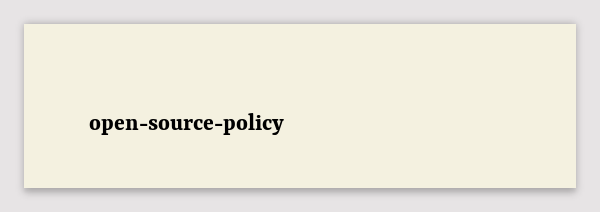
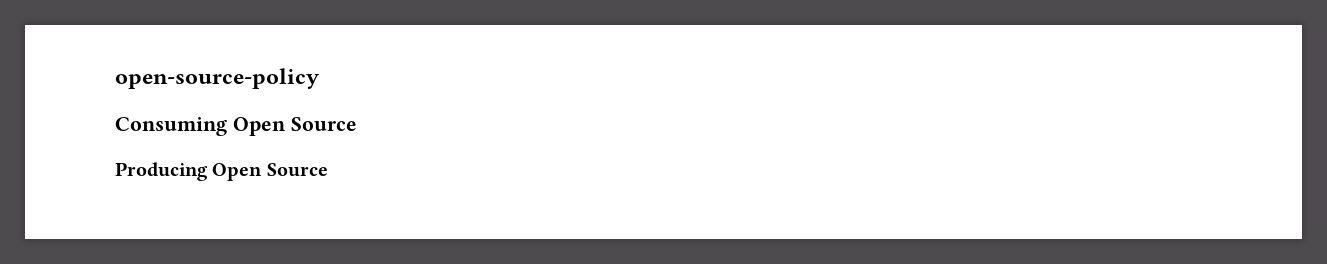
+ Consuming Open Source
+ Producing Open Source

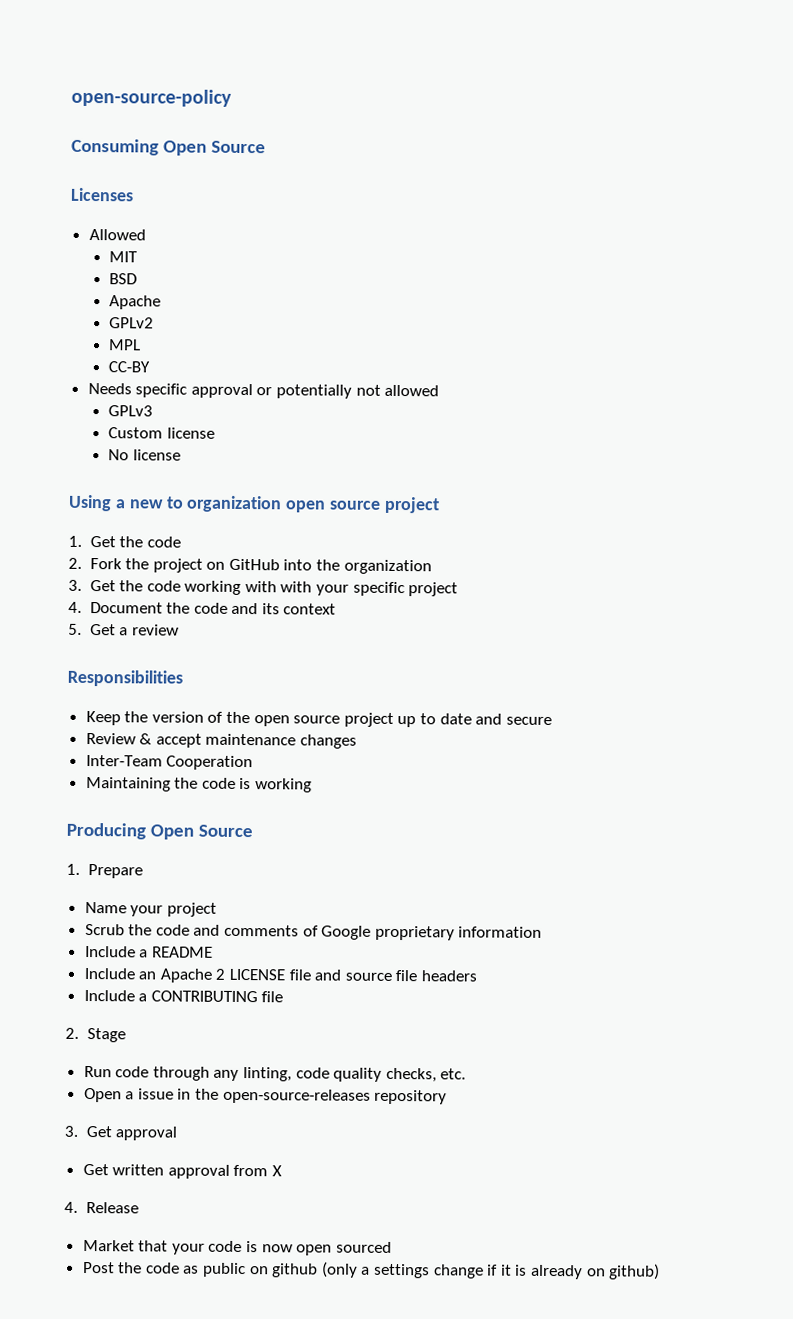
+ Licenses
+ Allowed
+ MIT
+ BSD
+ Apache
+ GPLv2
+ MPL
+ CC-BY
+ Needs specific approval or potentially not allowed
+ GPLv3
+ Custom license
+ No license
+ Using a new to organization open source project
+ 1. Get the code
+ 2. Fork the project on GitHub into the organization
+ 3. Get the code working with with your specific project
+ 4. Document the code and its context
+ 5. Get a review
+ Responsibilities
+ Keep the version of the open source project up to date and secure
+ Review & accept maintenance changes
+ Inter-Team Cooperation
+ Maintaining the code is working
  Producing Open Source
+ 1. Prepare
+ Name your project
+ Scrub the code and comments of Google proprietary information
+ Include a README
+ Include an Apache 2 LICENSE file and source file headers
+ Include a CONTRIBUTING file
+ 2. Stage
+ Run code through any linting, code quality checks, etc.
+ Open a issue in the open-source-releases repository
+ 3. Get approval
+ Get written approval from X
+ 4. Release
+ Market that your code is now open sourced
+ Post the code as public on github (only a settings change if it is already on github)

